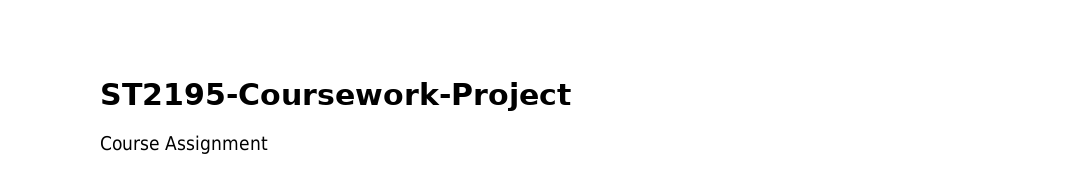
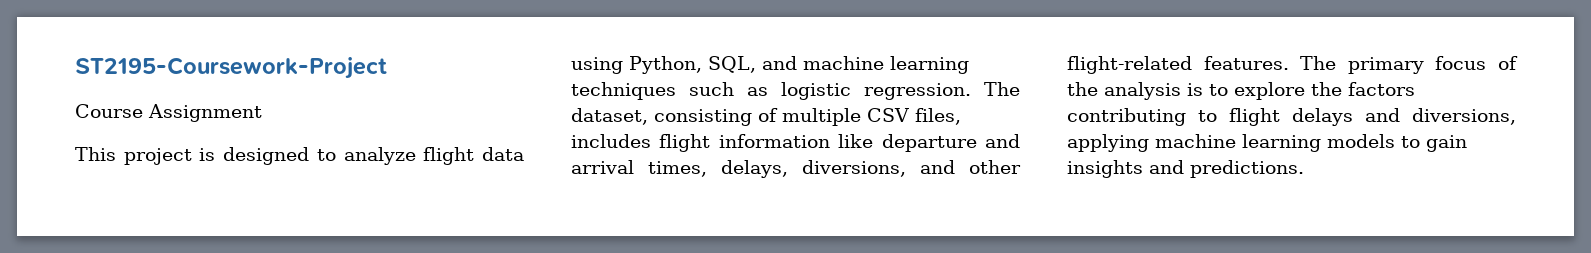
+ This project is designed to analyze flight data using Python, SQL, and machine learning techniques such as logistic regression. The dataset, consisting of multiple CSV files, includes flight information like departure and arrival times, delays, diversions, and other flight-related features. The primary focus of the analysis is to explore the factors contributing to flight delays and diversions, applying machine learning models to gain insights and predictions.

